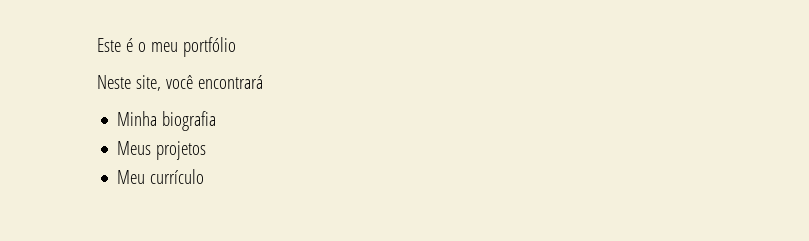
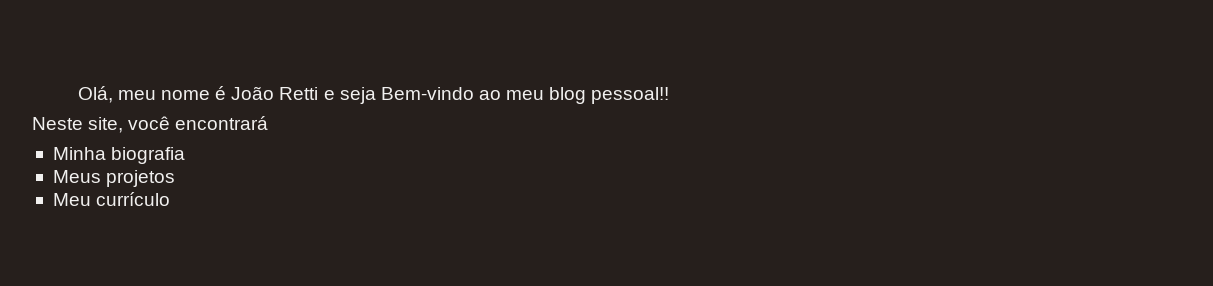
- Este é o meu portfólio
+ Olá, meu nome é João Retti e seja Bem-vindo ao meu blog pessoal!!

